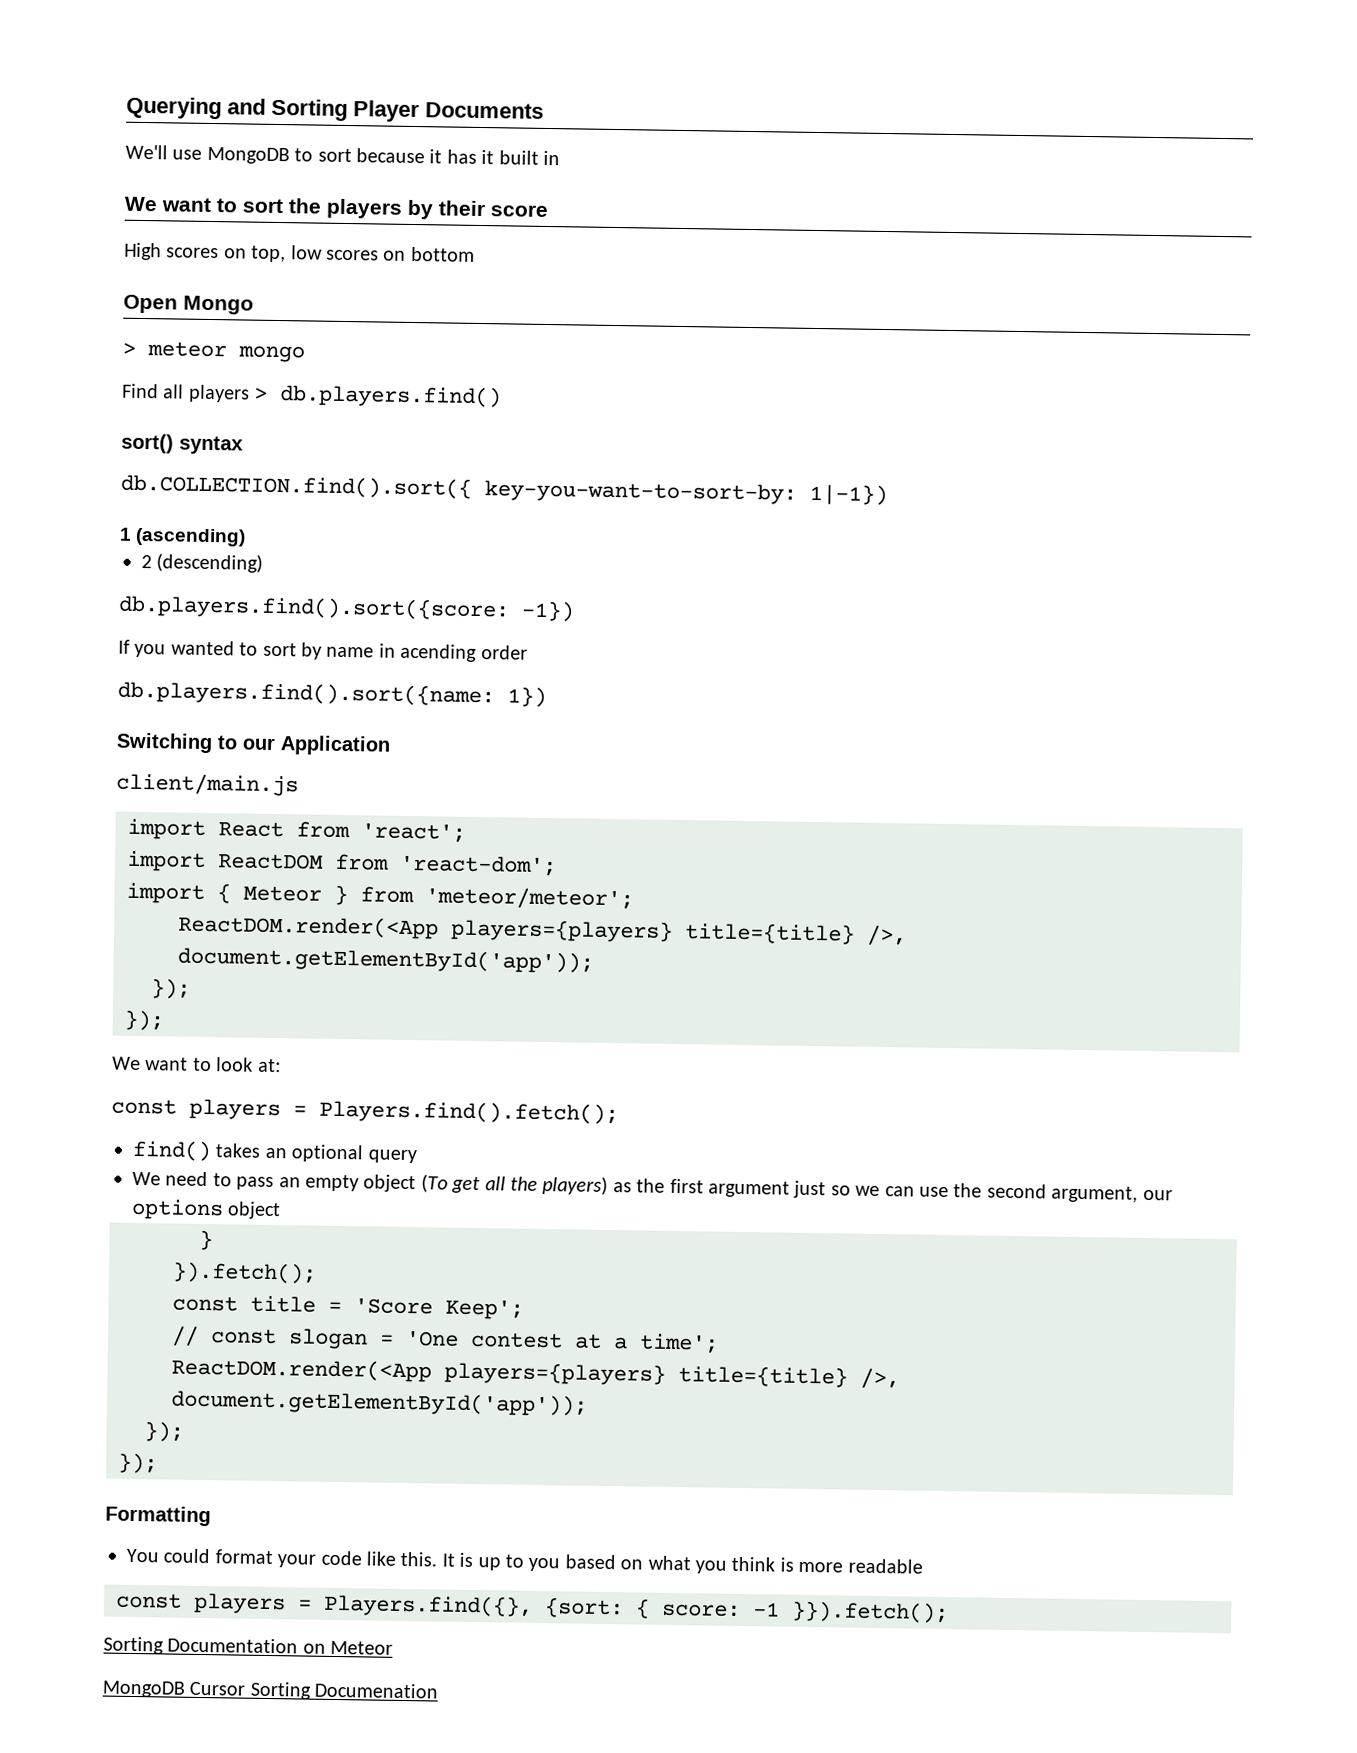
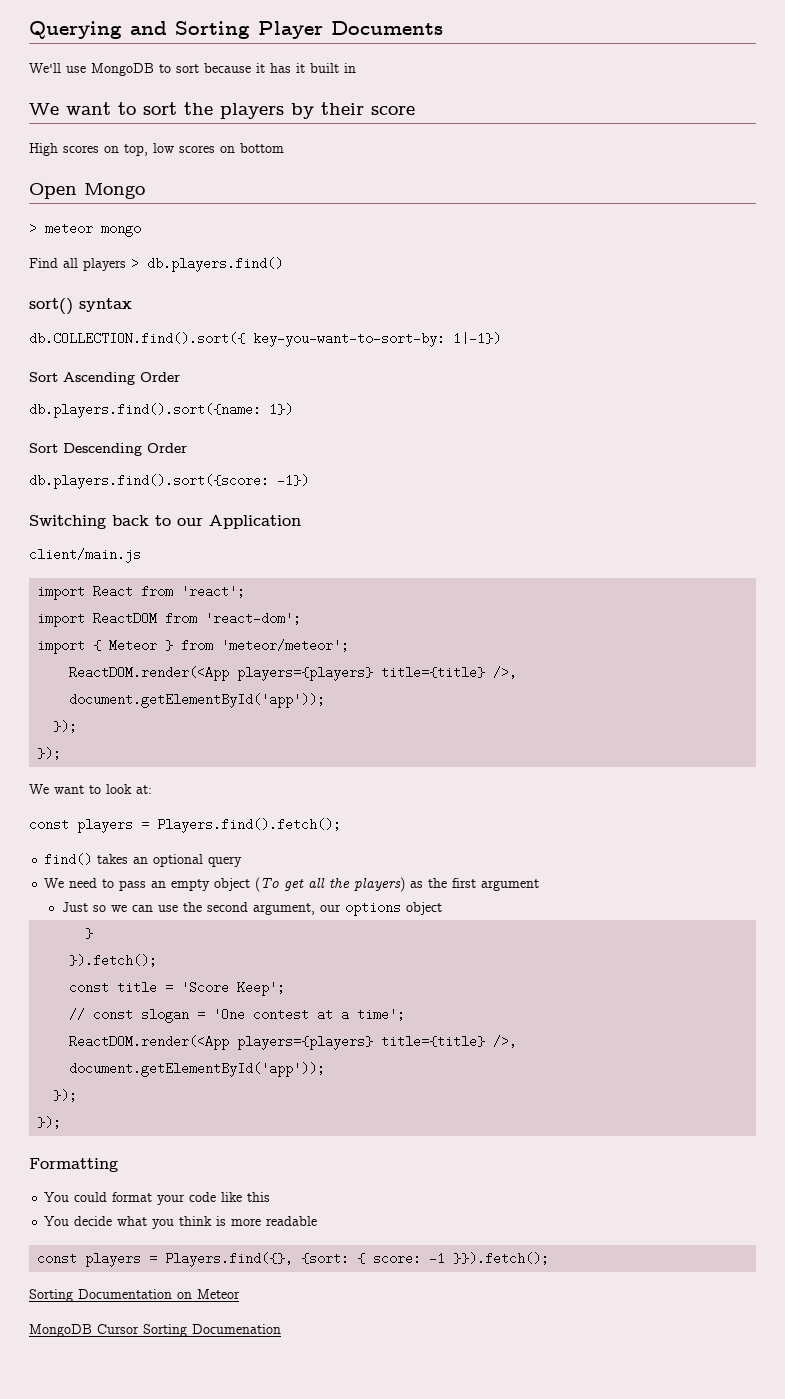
- 1 (ascending)
- 2 (descending)
+ Sort Ascending Order
+ db.players.find().sort({name: 1})
+ Sort Descending Order
  db.players.find().sort({score: -1})
- If you wanted to sort by name in acending order
- db.players.find().sort({name: 1})
- Switching to our Application
+ Switching back to our Application
- We need to pass an empty object (To get all the players) as the first argument just so we can use the second argument, our options object
+ We need to pass an empty object (To get all the players) as the first argument
+ Just so we can use the second argument, our options object
- You could format your code like this. It is up to you based on what you think is more readable
+ You could format your code like this
+ You decide what you think is more readable

